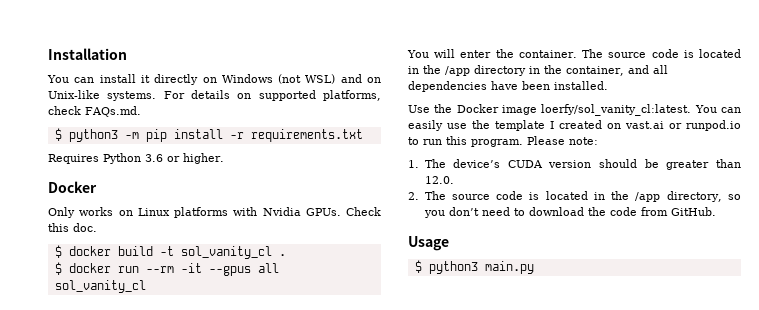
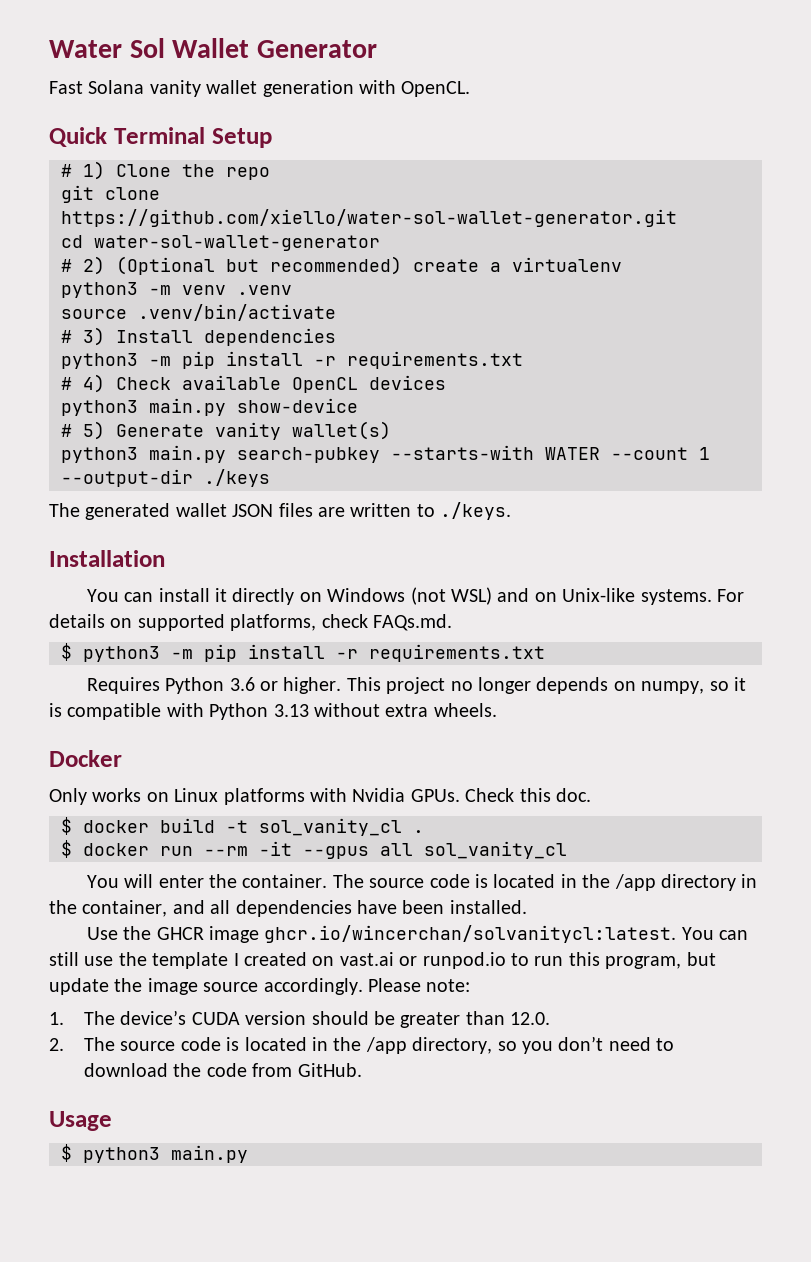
+ Water Sol Wallet Generator
+ Fast Solana vanity wallet generation with OpenCL.
+ Quick Terminal Setup
+ # 1) Clone the repo
+ git clone https://github.com/xiello/water-sol-wallet-generator.git
+ cd water-sol-wallet-generator
+ # 2) (Optional but recommended) create a virtualenv
+ python3 -m venv .venv
+ source .venv/bin/activate
+ # 3) Install dependencies
+ python3 -m pip install -r requirements.txt
+ # 4) Check available OpenCL devices
+ python3 main.py show-device
+ # 5) Generate vanity wallet(s)
+ python3 main.py search-pubkey --starts-with WATER --count 1 --output-dir ./keys
+ The generated wallet JSON files are written to ./keys.
+ This project no longer depends on numpy, so it is compatible with Python 3.13 without extra wheels.
- Use the Docker image loerfy/sol_vanity_cl:latest. You can easily use the template I created on vast.ai or runpod.io to run this program.
+ Use the GHCR image ghcr.io/wincerchan/solvanitycl:latest. You can still use the template I created on vast.ai or runpod.io to run this program, but update the image source accordingly.

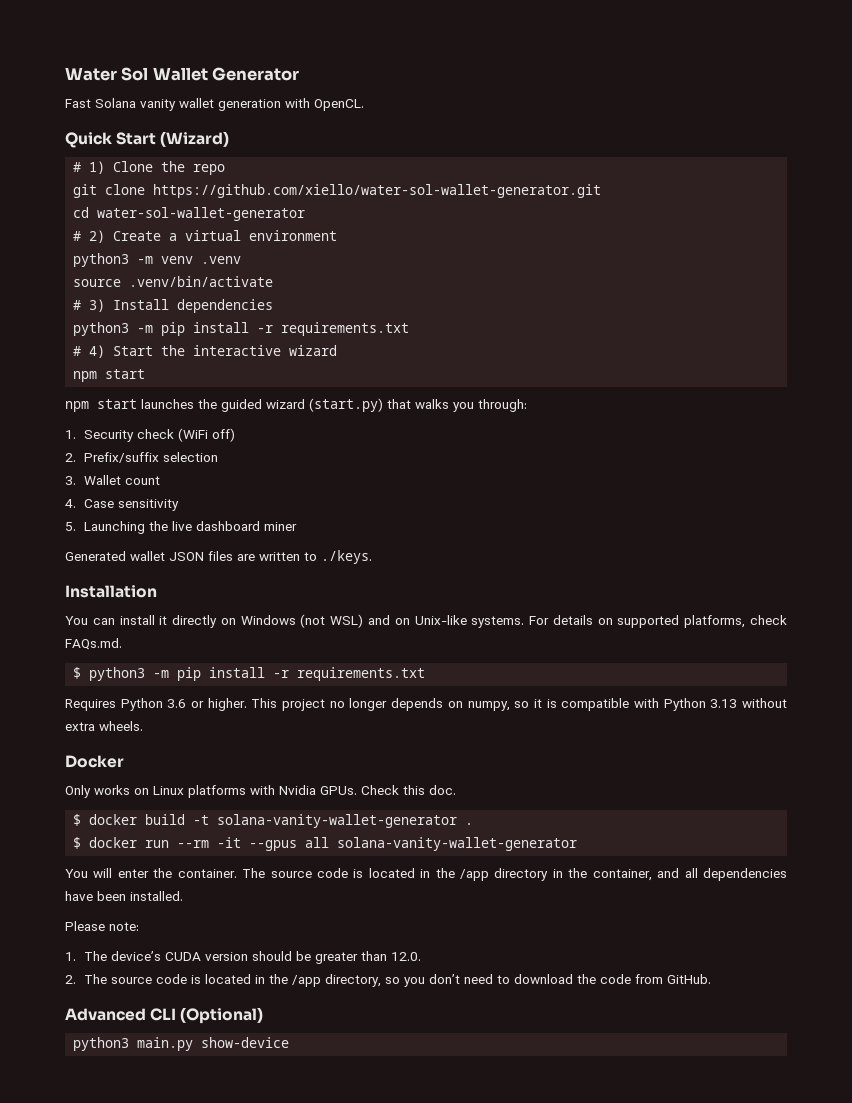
- Quick Terminal Setup
+ Quick Start (Wizard)
- # 2) (Optional but recommended) create a virtualenv
+ # 2) Create a virtual environment
- # 4) Check available OpenCL devices
- python3 main.py show-device
- # 5) Generate vanity wallet(s)
- python3 main.py search-pubkey --starts-with WATER --count 1 --output-dir ./keys
- The generated wallet JSON files are written to ./keys.
+ # 4) Start the interactive wizard
+ npm start
+ npm start launches the guided wizard (start.py) that walks you through:
+ 1. Security check (WiFi off)
+ 2. Prefix/suffix selection
+ 3. Wallet count
+ 4. Case sensitivity
+ 5. Launching the live dashboard miner
+ Generated wallet JSON files are written to ./keys.
- $ docker build -t sol_vanity_cl .
+ $ docker build -t solana-vanity-wallet-generator .
- $ docker run --rm -it --gpus all sol_vanity_cl
+ $ docker run --rm -it --gpus all solana-vanity-wallet-generator
- Use the GHCR image ghcr.io/wincerchan/solvanitycl:latest. You can still use the template I created on vast.ai or runpod.io to run this program, but update the image source accordingly.
- Usage
- $ python3 main.py
+ Advanced CLI (Optional)
+ python3 main.py show-device

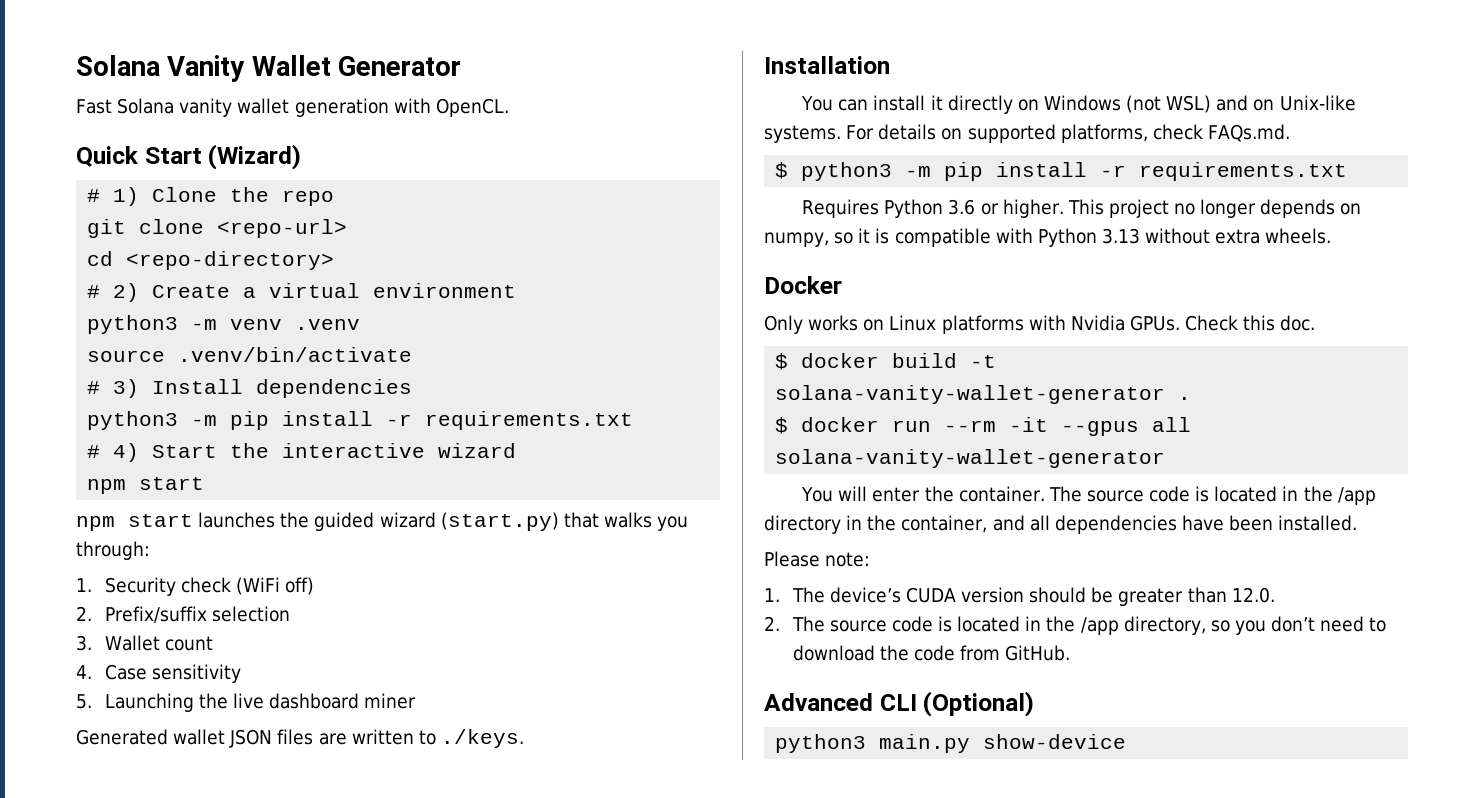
- Water Sol Wallet Generator
+ Solana Vanity Wallet Generator
- git clone https://github.com/xiello/water-sol-wallet-generator.git
+ git clone <repo-url>
- cd water-sol-wallet-generator
+ cd <repo-directory>

